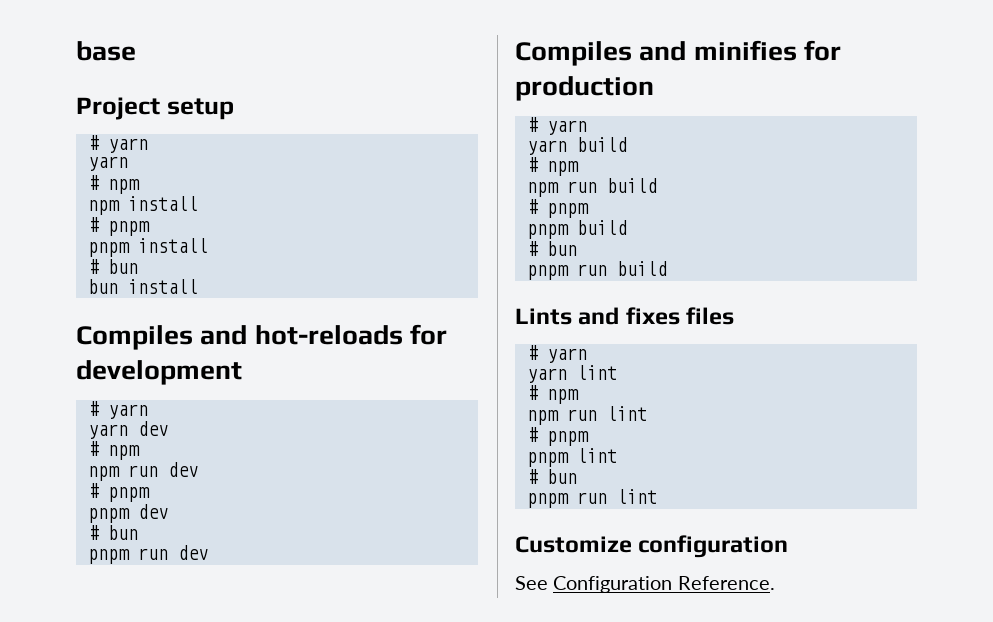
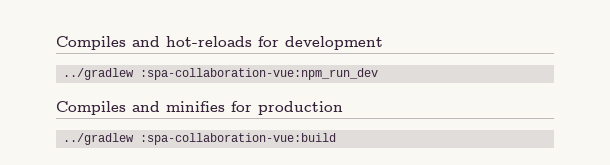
- base
- Project setup
- # yarn
- yarn
- # npm
- npm install
- # pnpm
- pnpm install
- # bun
- bun install
  Compiles and hot-reloads for development
- # yarn
- yarn dev
- # npm
- npm run dev
- # pnpm
- pnpm dev
- # bun
- pnpm run dev
+ ../gradlew :spa-collaboration-vue:npm_run_dev
  Compiles and minifies for production
- # yarn
- yarn build
- # npm
- npm run build
- # pnpm
- pnpm build
- # bun
- pnpm run build
- Lints and fixes files
- # yarn
- yarn lint
- # npm
- npm run lint
- # pnpm
- pnpm lint
- # bun
- pnpm run lint
- Customize configuration
- See Configuration Reference.
+ ../gradlew :spa-collaboration-vue:build

